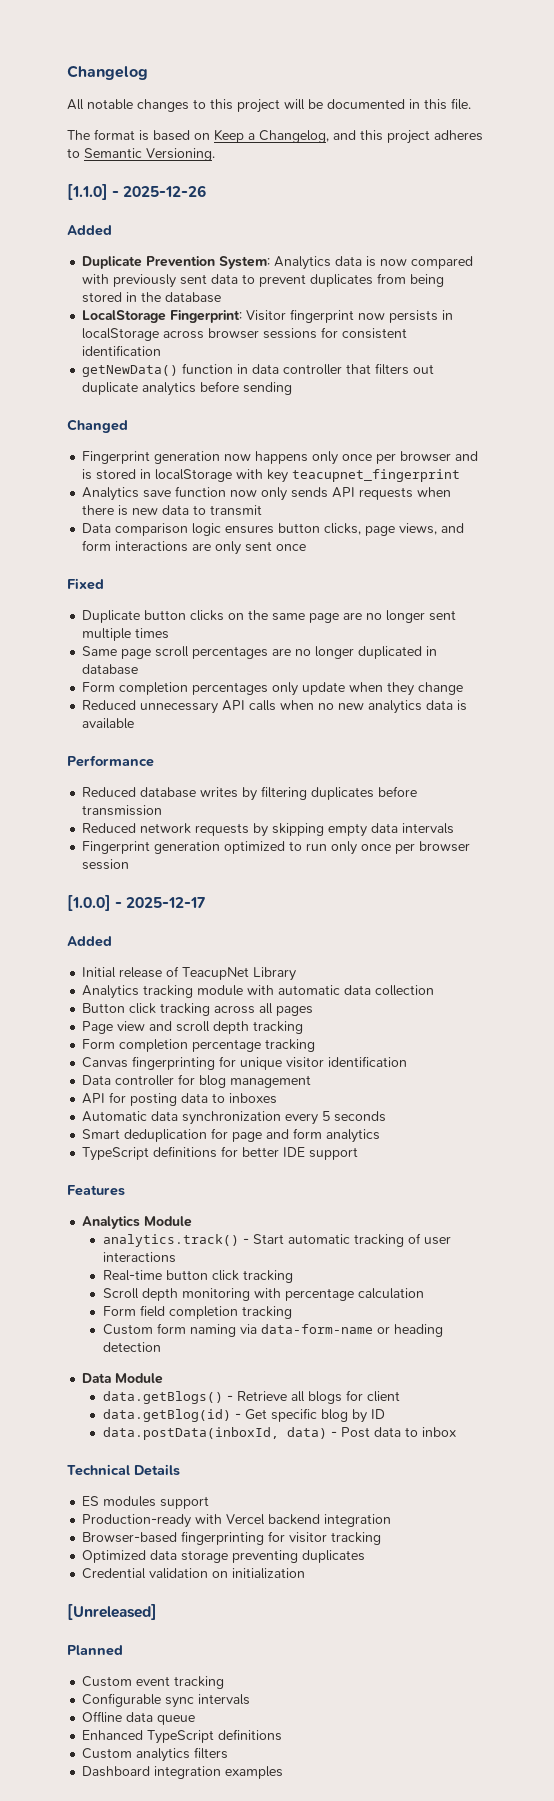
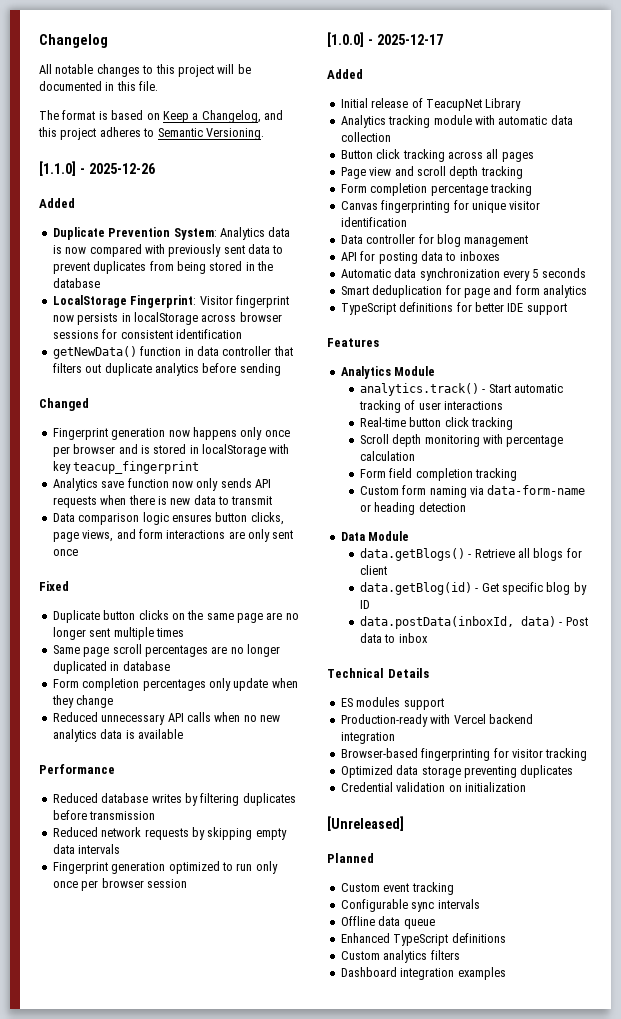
- Fingerprint generation now happens only once per browser and is stored in localStorage with key teacupnet_fingerprint
+ Fingerprint generation now happens only once per browser and is stored in localStorage with key teacup_fingerprint

